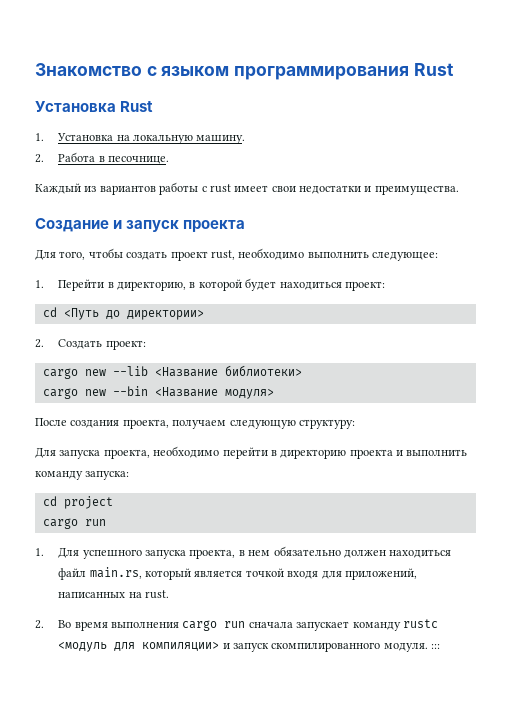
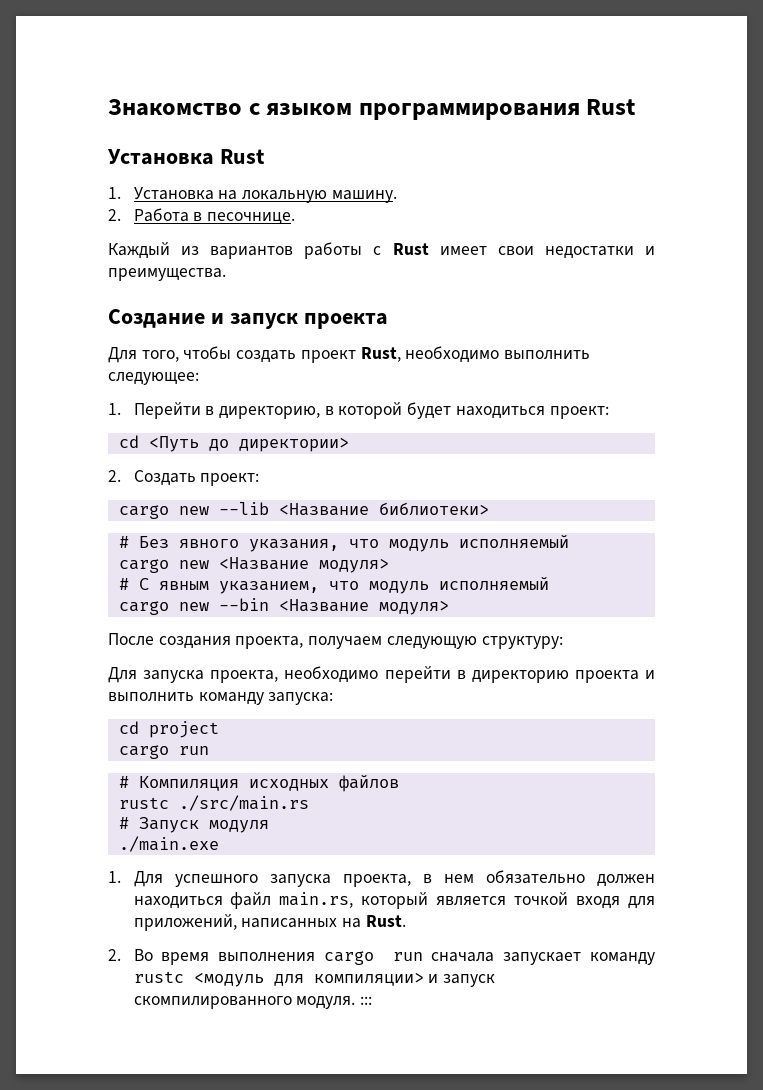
- Каждый из вариантов работы с rust имеет свои недостатки и преимущества.
+ Каждый из вариантов работы с Rust имеет свои недостатки и преимущества.
- Для того, чтобы создать проект rust, необходимо выполнить следующее:
+ Для того, чтобы создать проект Rust, необходимо выполнить следующее:
+ # Без явного указания, что модуль исполняемый
+ cargo new <Название модуля>
+ # С явным указанием, что модуль исполняемый
+ # Компиляция исходных файлов
+ rustc ./src/main.rs
+ # Запуск модуля
+ ./main.exe
- 1. Для успешного запуска проекта, в нем обязательно должен находиться файл main.rs, который является точкой входя для приложений, написанных на rust.
+ 1. Для успешного запуска проекта, в нем обязательно должен находиться файл main.rs, который является точкой входя для приложений, написанных на Rust.

